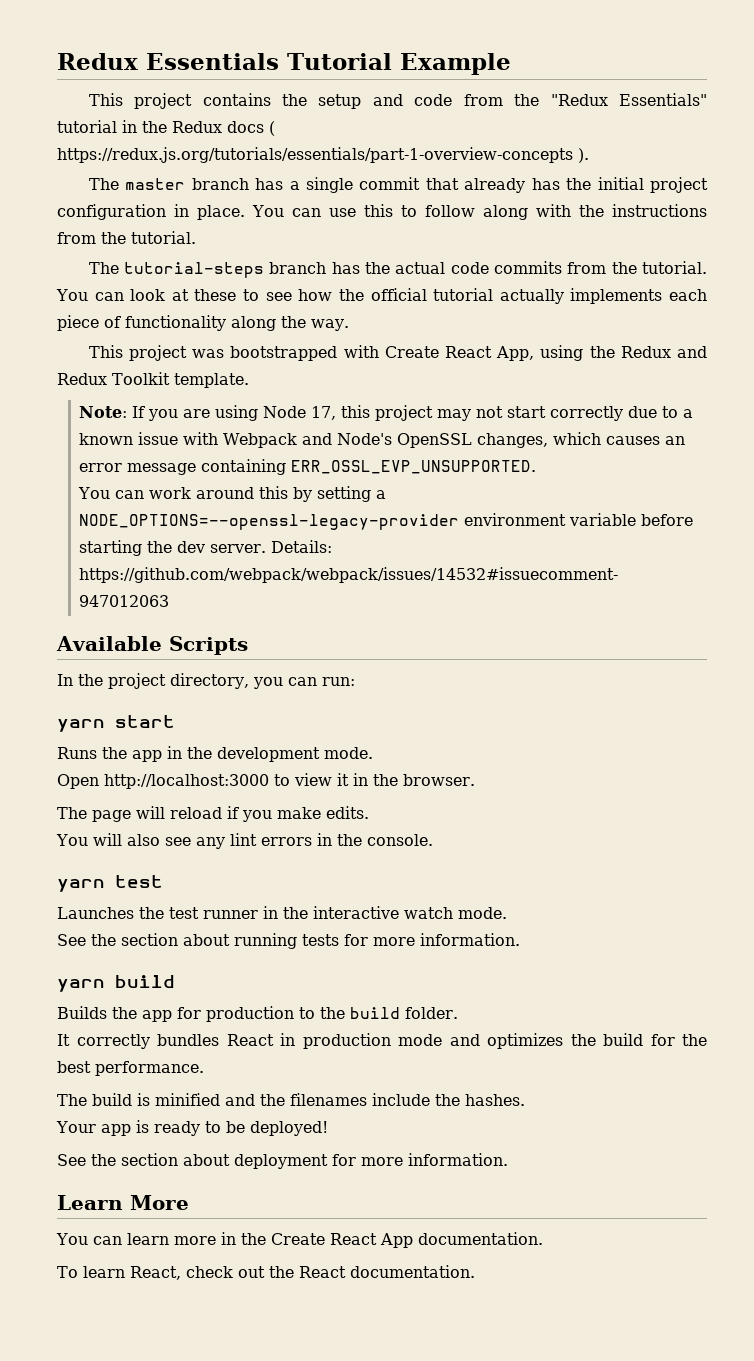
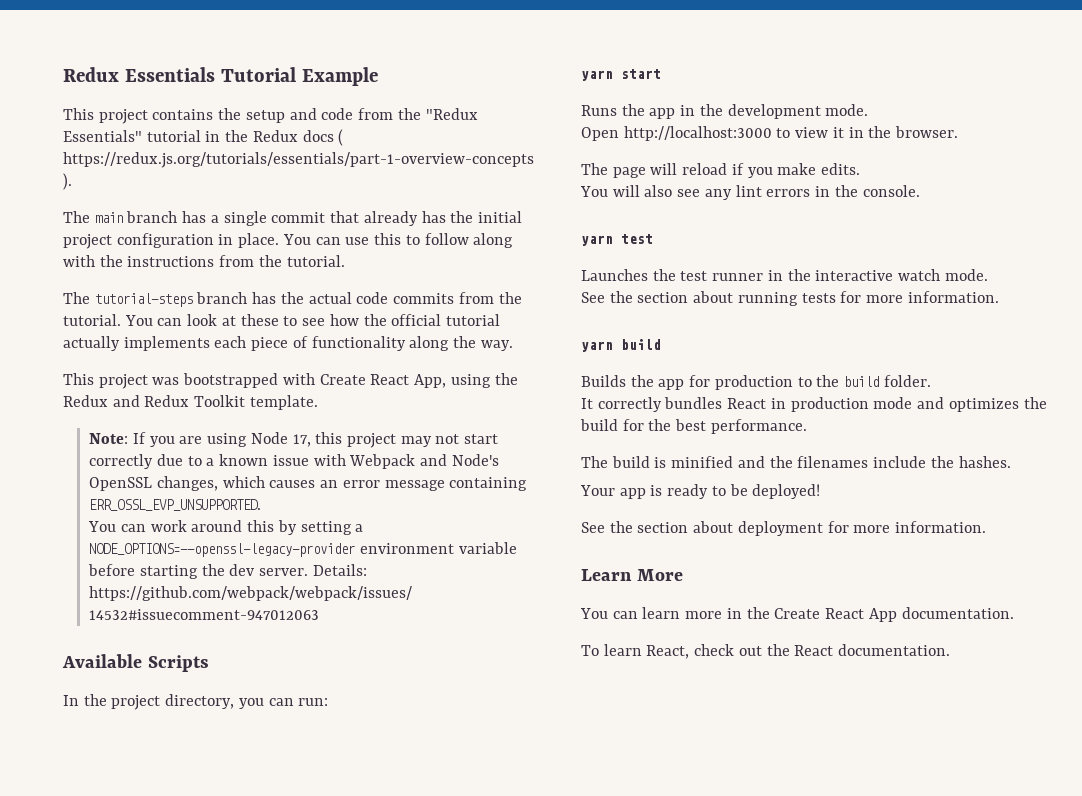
- The master branch has a single commit that already has the initial project configuration in place.
+ The main branch has a single commit that already has the initial project configuration in place.

